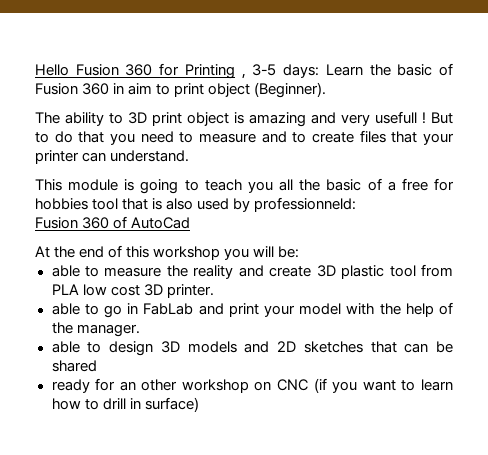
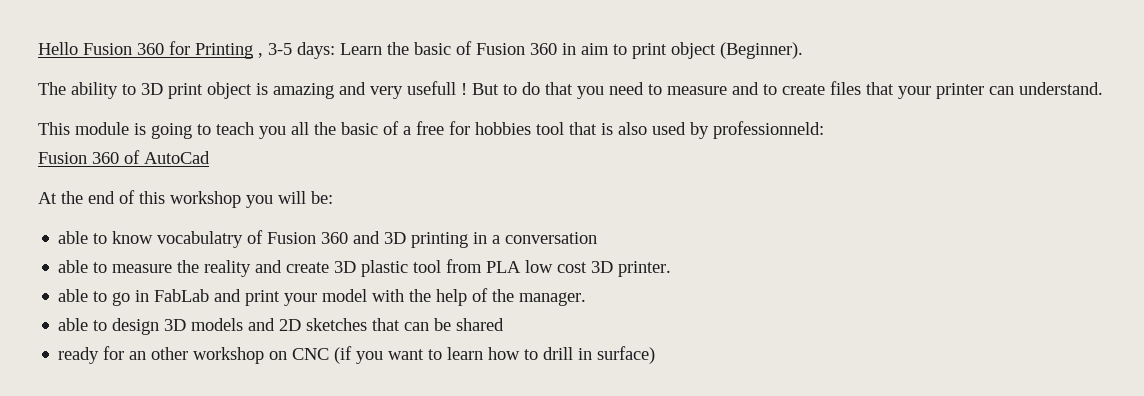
+ able to know vocabulatry of Fusion 360 and 3D printing in a conversation

